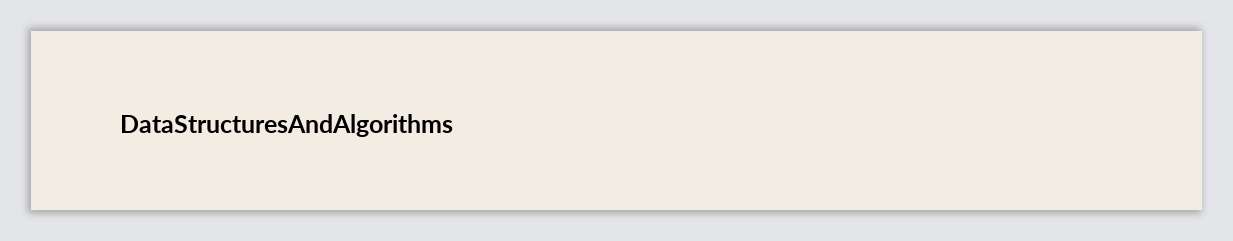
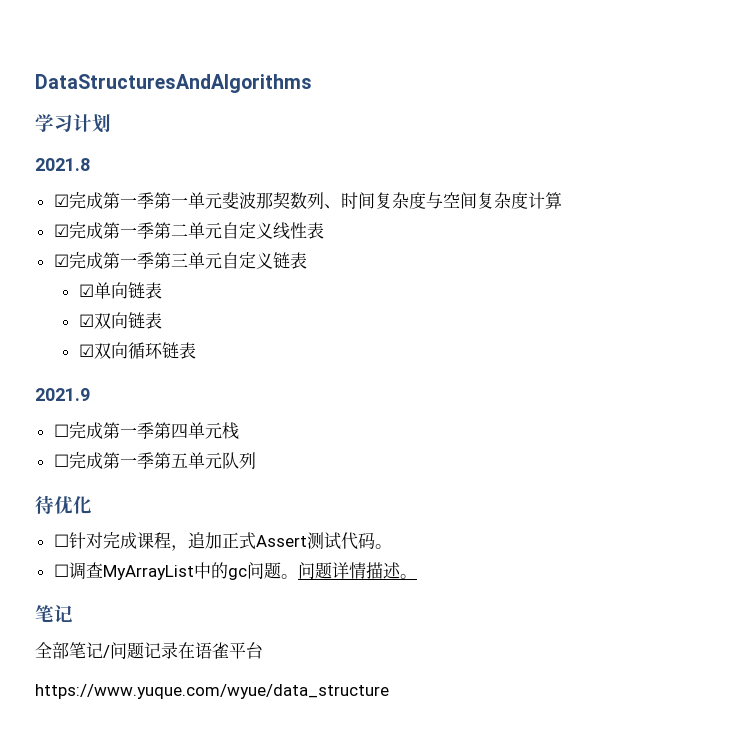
+ 学习计划
+ 2021.8
+ ☑完成第一季第一单元斐波那契数列、时间复杂度与空间复杂度计算
+ ☑完成第一季第二单元自定义线性表
+ ☑完成第一季第三单元自定义链表
+ ☑单向链表
+ ☑双向链表
+ ☑双向循环链表
+ 2021.9
+ ☐完成第一季第四单元栈
+ ☐完成第一季第五单元队列
+ 待优化
+ ☐针对完成课程，追加正式Assert测试代码。
+ ☐调查MyArrayList中的gc问题。问题详情描述。
+ 笔记
+ 全部笔记/问题记录在语雀平台
+ https://www.yuque.com/wyue/data_structure

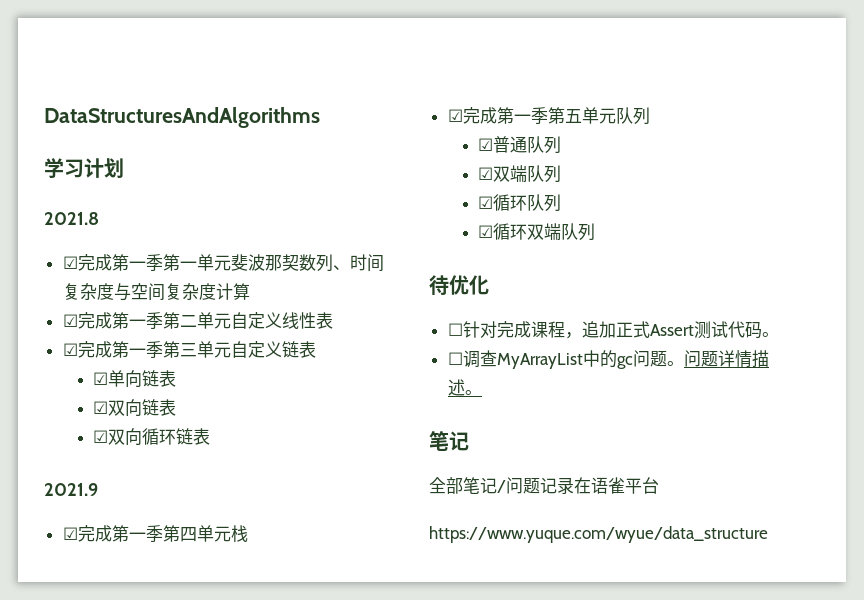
- ☐完成第一季第四单元栈
+ ☑完成第一季第四单元栈
- ☐完成第一季第五单元队列
+ ☑完成第一季第五单元队列
+ ☑普通队列
+ ☑双端队列
+ ☑循环队列
+ ☑循环双端队列

